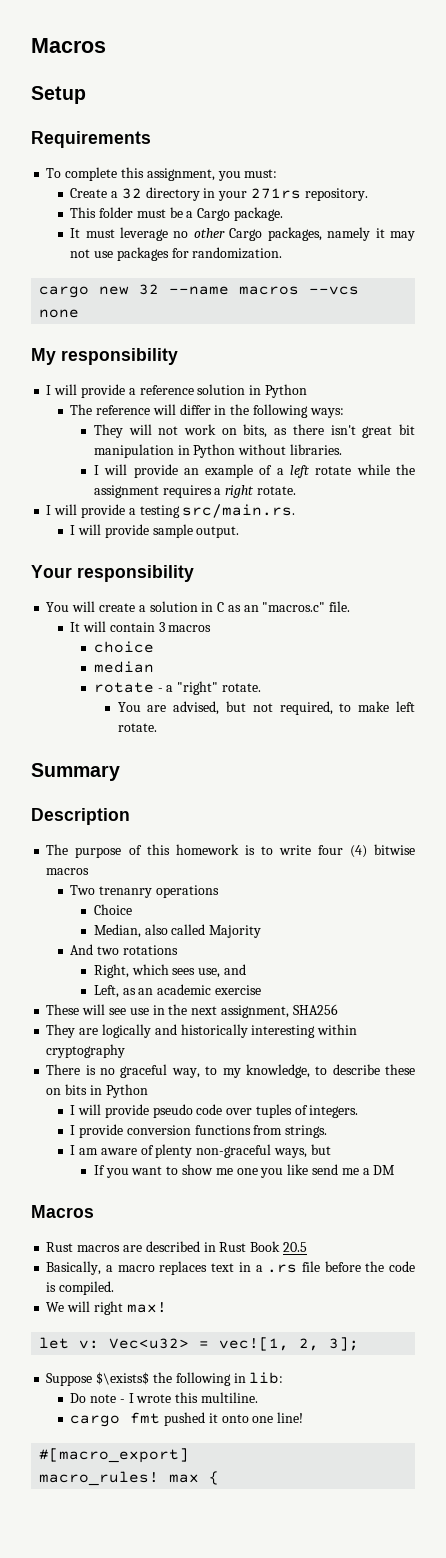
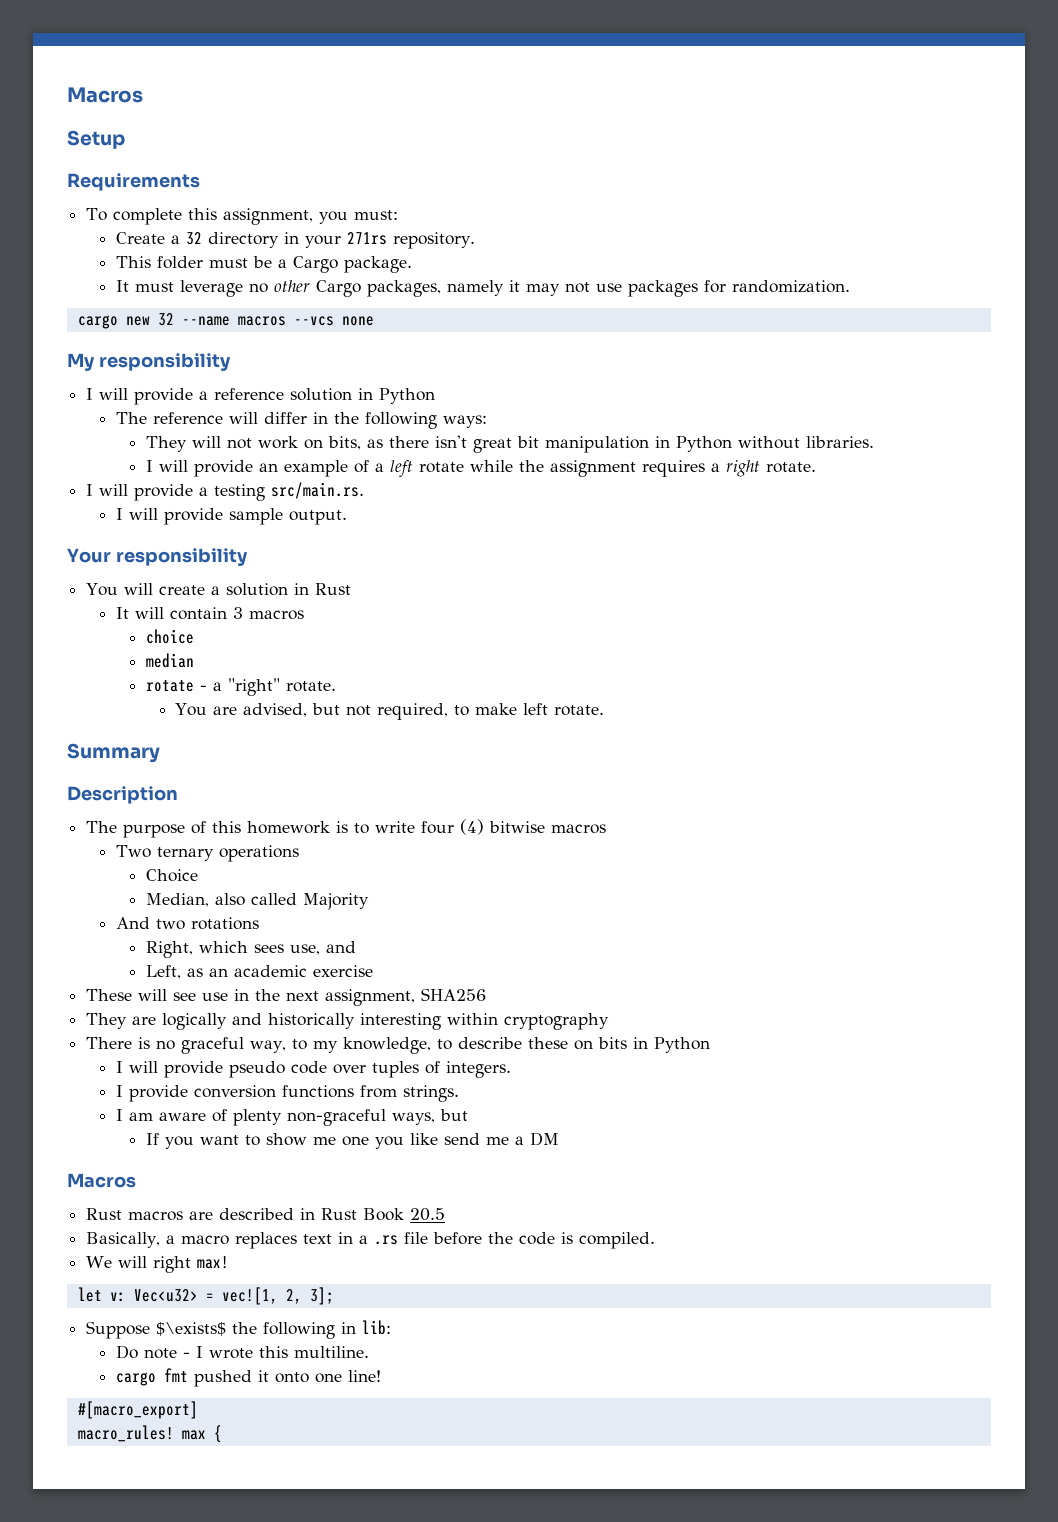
- You will create a solution in C as an "macros.c" file.
+ You will create a solution in Rust
- Two trenanry operations
+ Two ternary operations

